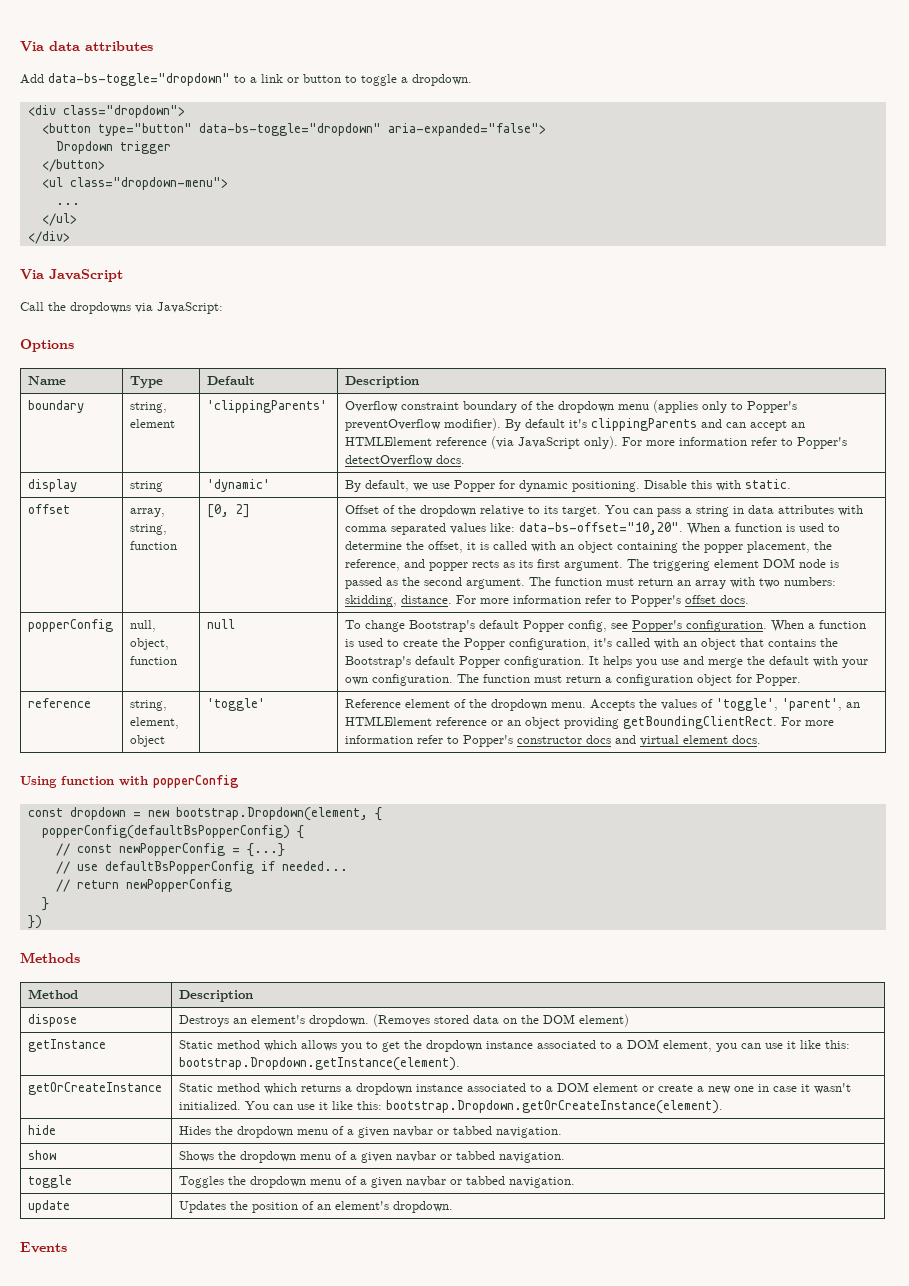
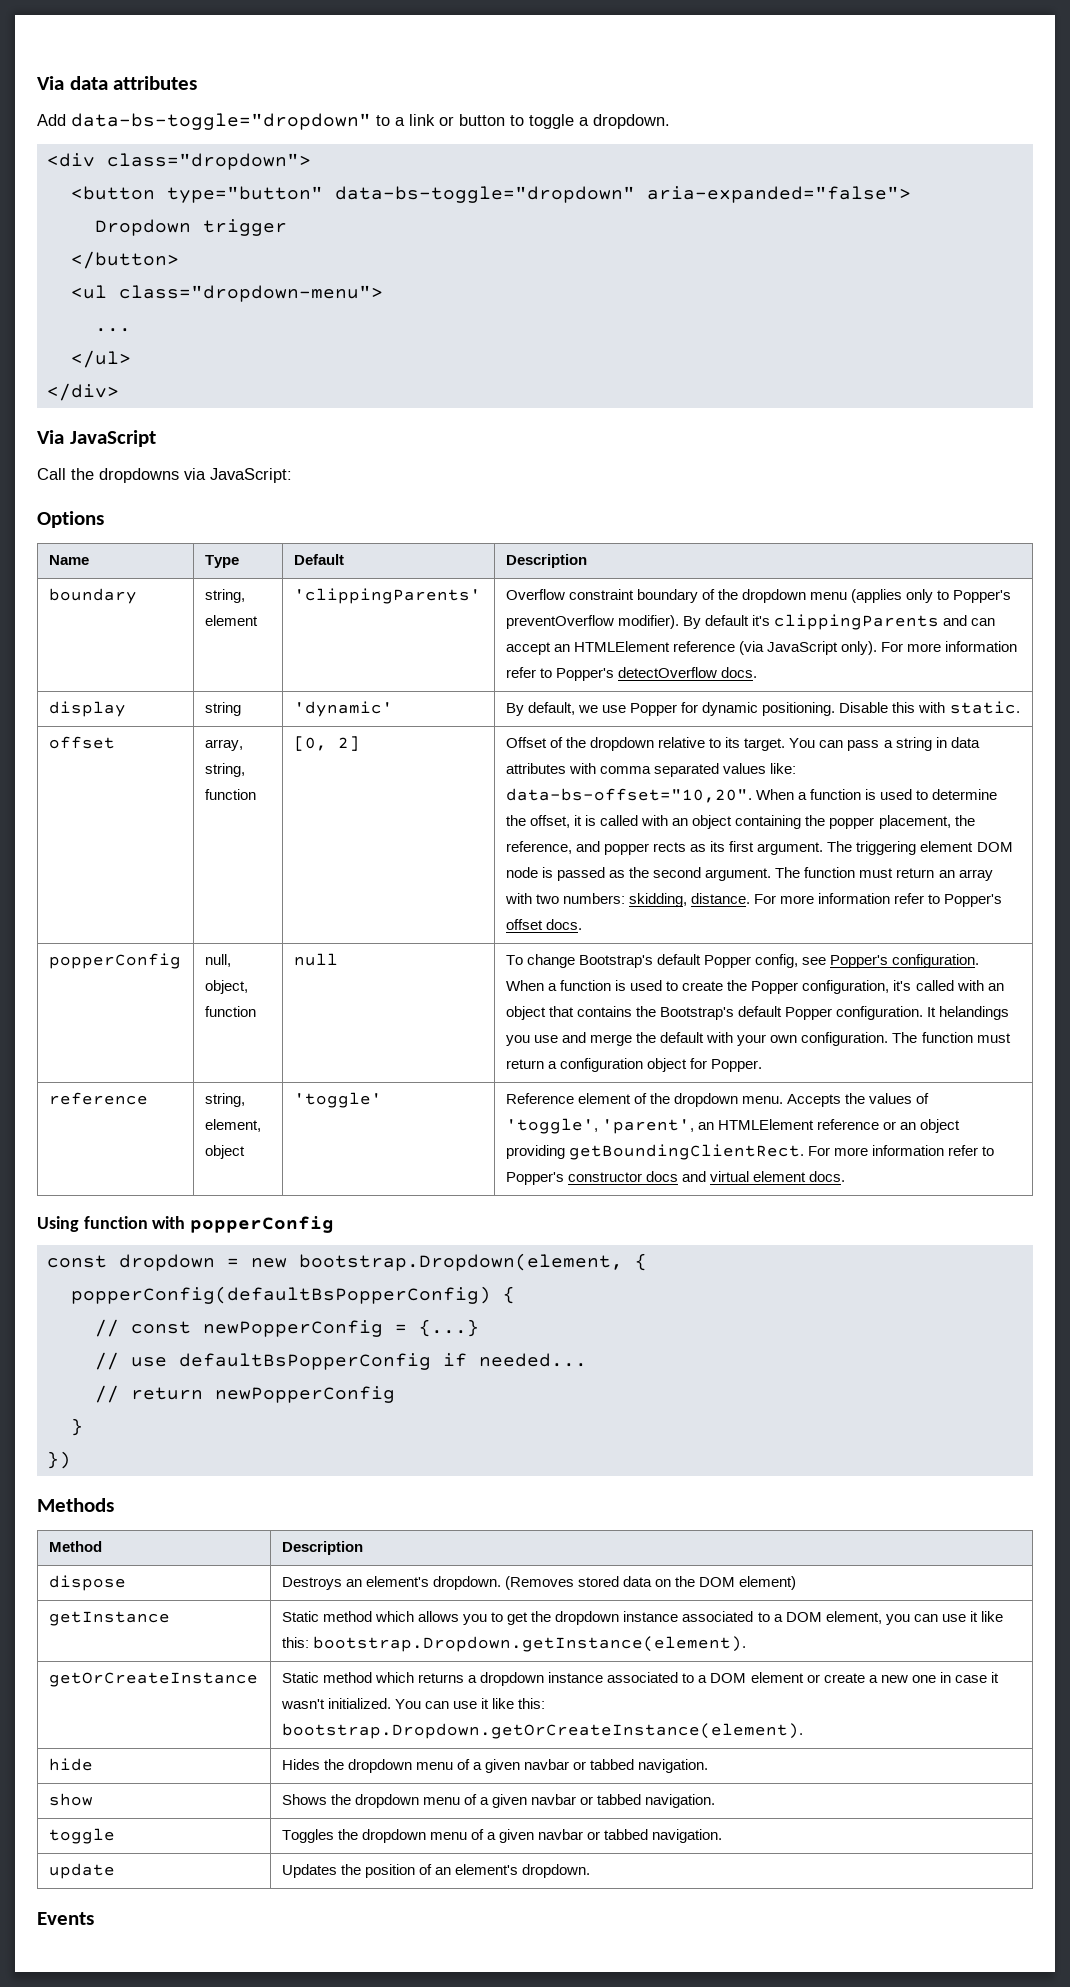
- It helps you use and merge the default with your own configuration.
+ It helandings you use and merge the default with your own configuration.

